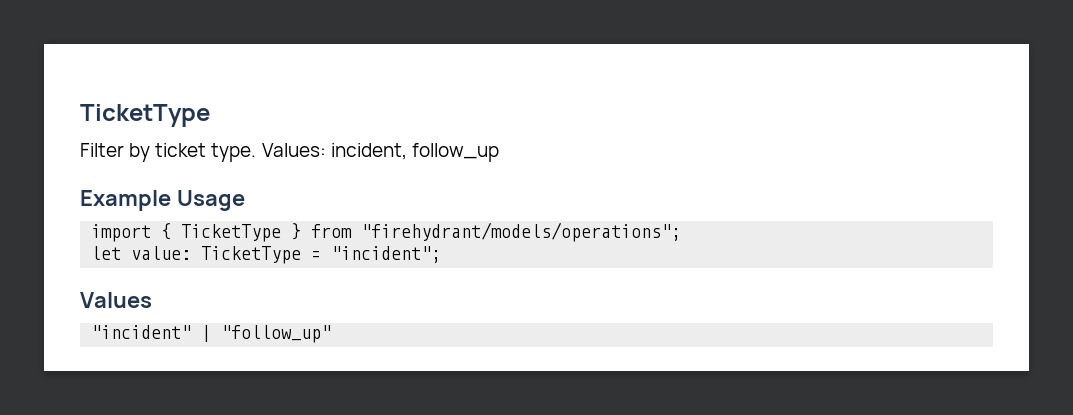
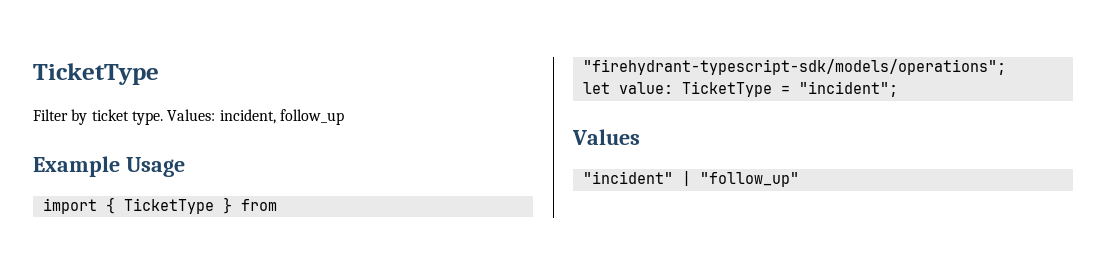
- import { TicketType } from "firehydrant/models/operations";
+ import { TicketType } from "firehydrant-typescript-sdk/models/operations";

